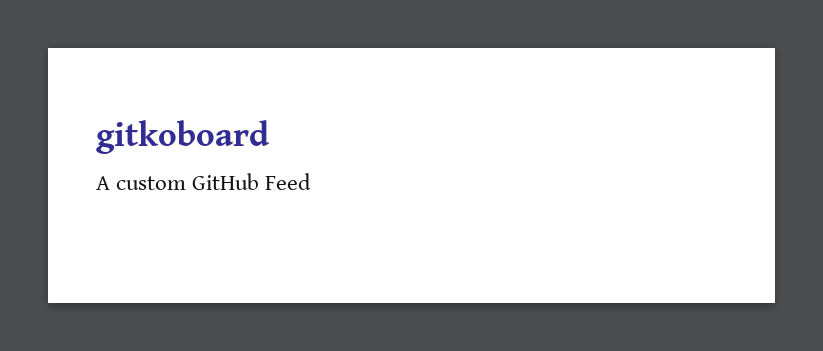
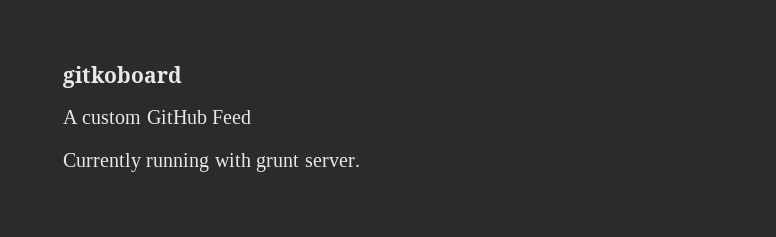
+ Currently running with grunt server.

